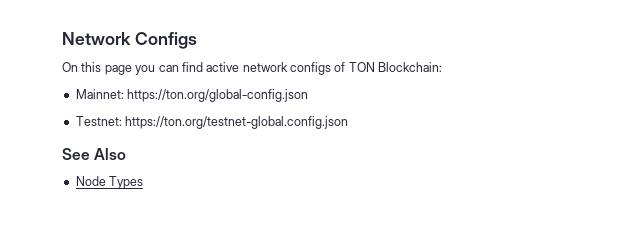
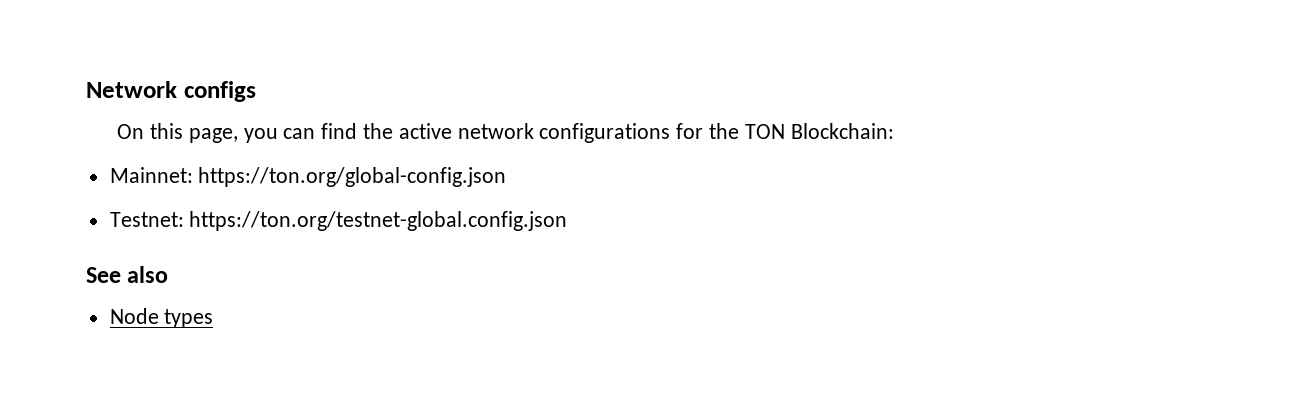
- Network Configs
+ Network configs
- On this page you can find active network configs of TON Blockchain:
+ On this page, you can find the active network configurations for the TON Blockchain:
- See Also
+ See also
- Node Types
+ Node types

